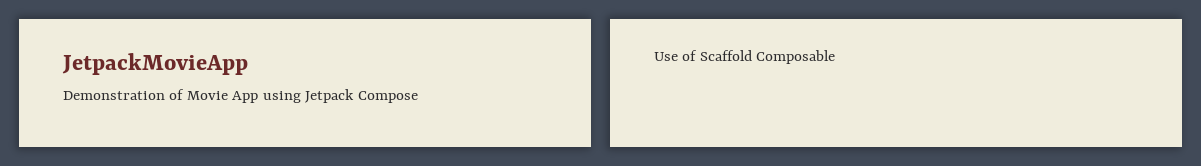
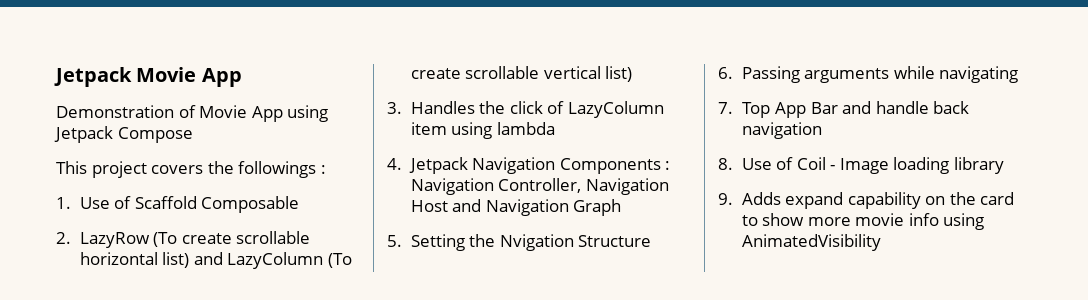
- JetpackMovieApp
+ Jetpack Movie App
- Use of Scaffold Composable
+ This project covers the followings :
+ 1. Use of Scaffold Composable
+ 2. LazyRow (To create scrollable horizontal list) and LazyColumn (To create scrollable vertical list)
+ 3. Handles the click of LazyColumn item using lambda
+ 4. Jetpack Navigation Components : Navigation Controller, Navigation Host and Navigation Graph
+ 5. Setting the Nvigation Structure
+ 6. Passing arguments while navigating
+ 7. Top App Bar and handle back navigation
+ 8. Use of Coil - Image loading library
+ 9. Adds expand capability on the card to show more movie info using AnimatedVisibility

